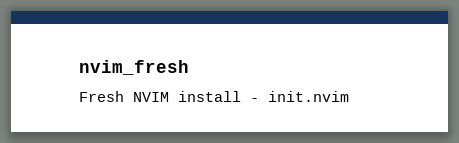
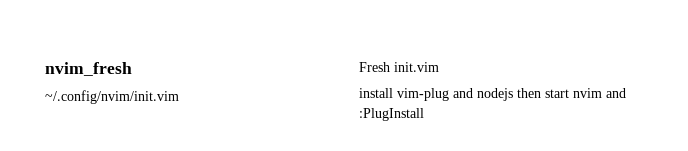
+ ~/.config/nvim/init.vim
- Fresh NVIM install - init.nvim
+ Fresh init.vim
+ install vim-plug and nodejs then start nvim and :PlugInstall

